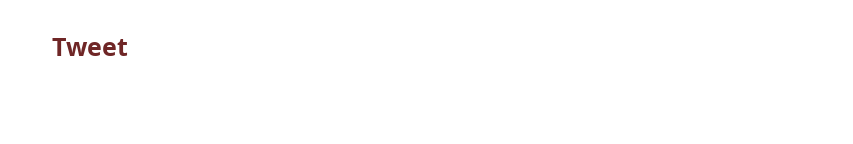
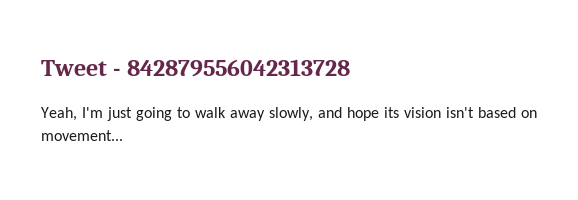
- Tweet
+ Tweet - 842879556042313728
+ Yeah, I'm just going to walk away slowly, and hope its vision isn't based on movement...

